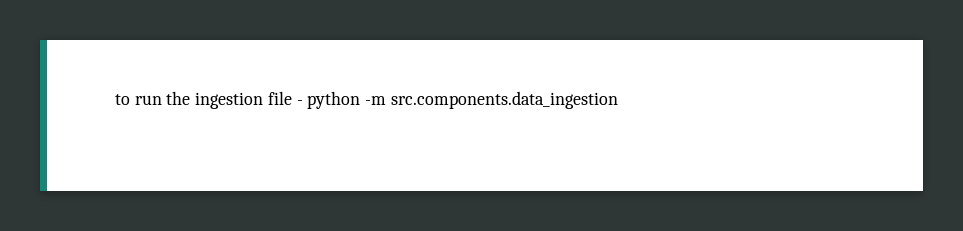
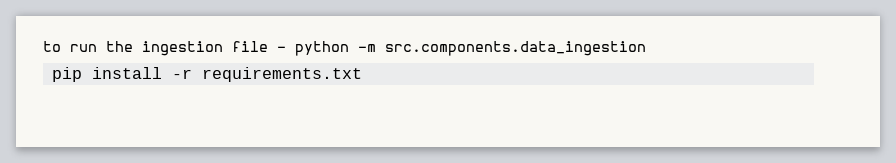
+ pip install -r requirements.txt

